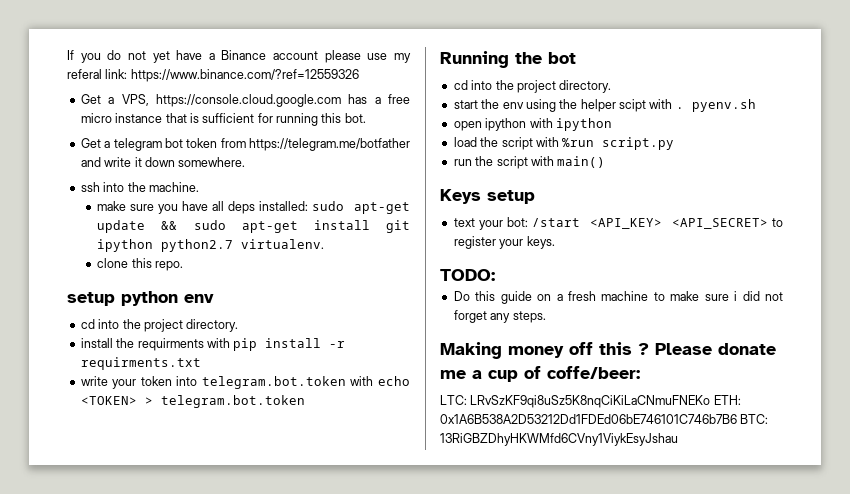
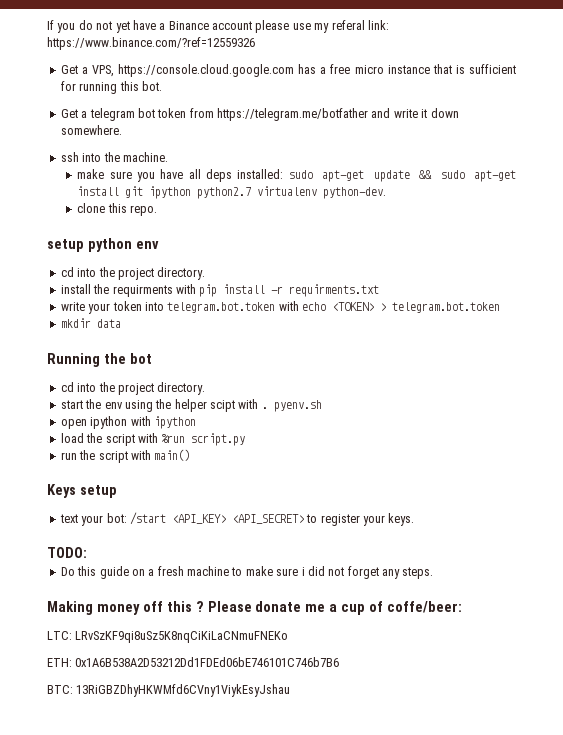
- make sure you have all deps installed: sudo apt-get update && sudo apt-get install git ipython python2.7 virtualenv.
+ make sure you have all deps installed: sudo apt-get update && sudo apt-get install git ipython python2.7 virtualenv python-dev.
+ mkdir data
- LTC: LRvSzKF9qi8uSz5K8nqCiKiLaCNmuFNEKo ETH: 0x1A6B538A2D53212Dd1FDEd06bE746101C746b7B6 BTC: 13RiGBZDhyHKWMfd6CVny1ViykEsyJshau
+ LTC: LRvSzKF9qi8uSz5K8nqCiKiLaCNmuFNEKo
+ ETH: 0x1A6B538A2D53212Dd1FDEd06bE746101C746b7B6
+ BTC: 13RiGBZDhyHKWMfd6CVny1ViykEsyJshau

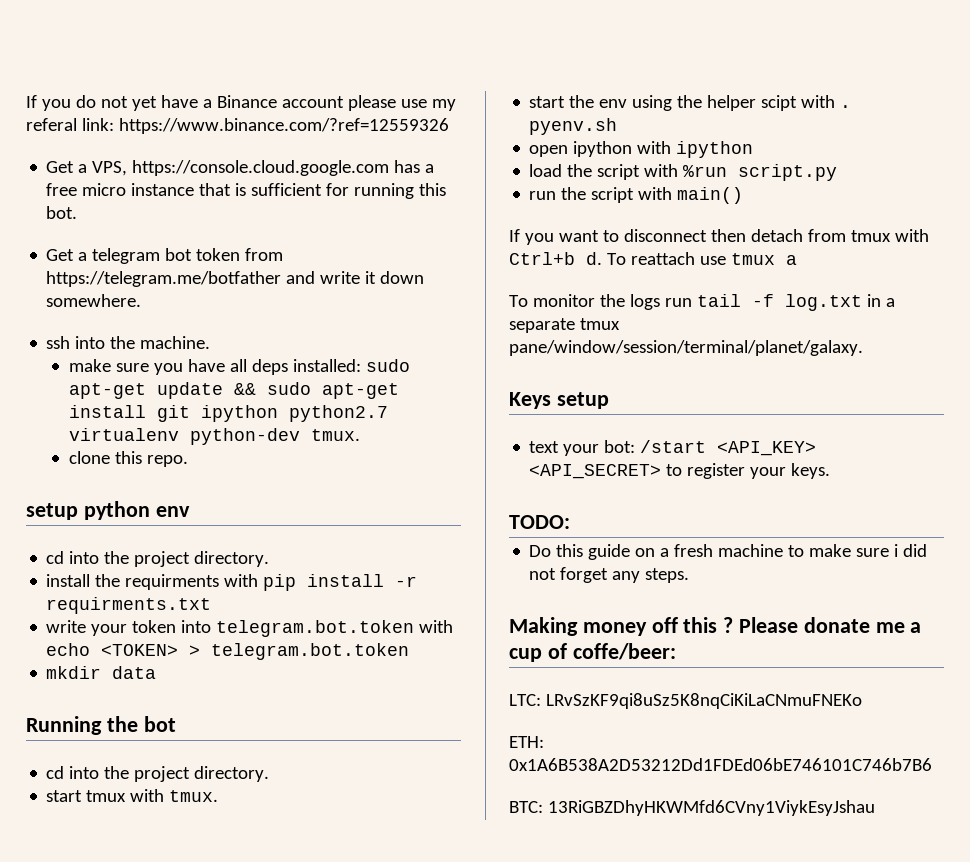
- make sure you have all deps installed: sudo apt-get update && sudo apt-get install git ipython python2.7 virtualenv python-dev.
+ make sure you have all deps installed: sudo apt-get update && sudo apt-get install git ipython python2.7 virtualenv python-dev tmux.
+ start tmux with tmux.
+ If you want to disconnect then detach from tmux with Ctrl+b d. To reattach use tmux a
+ To monitor the logs run tail -f log.txt in a separate tmux pane/window/session/terminal/planet/galaxy.

